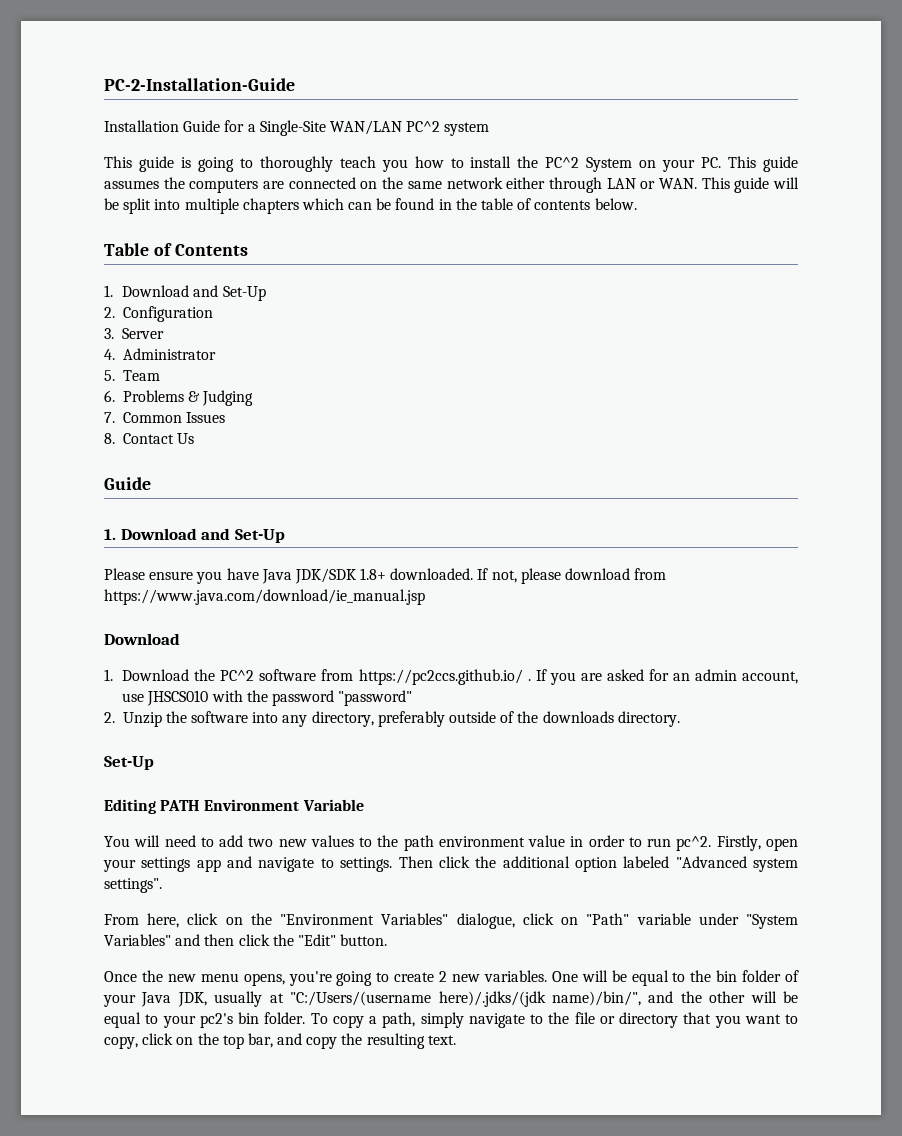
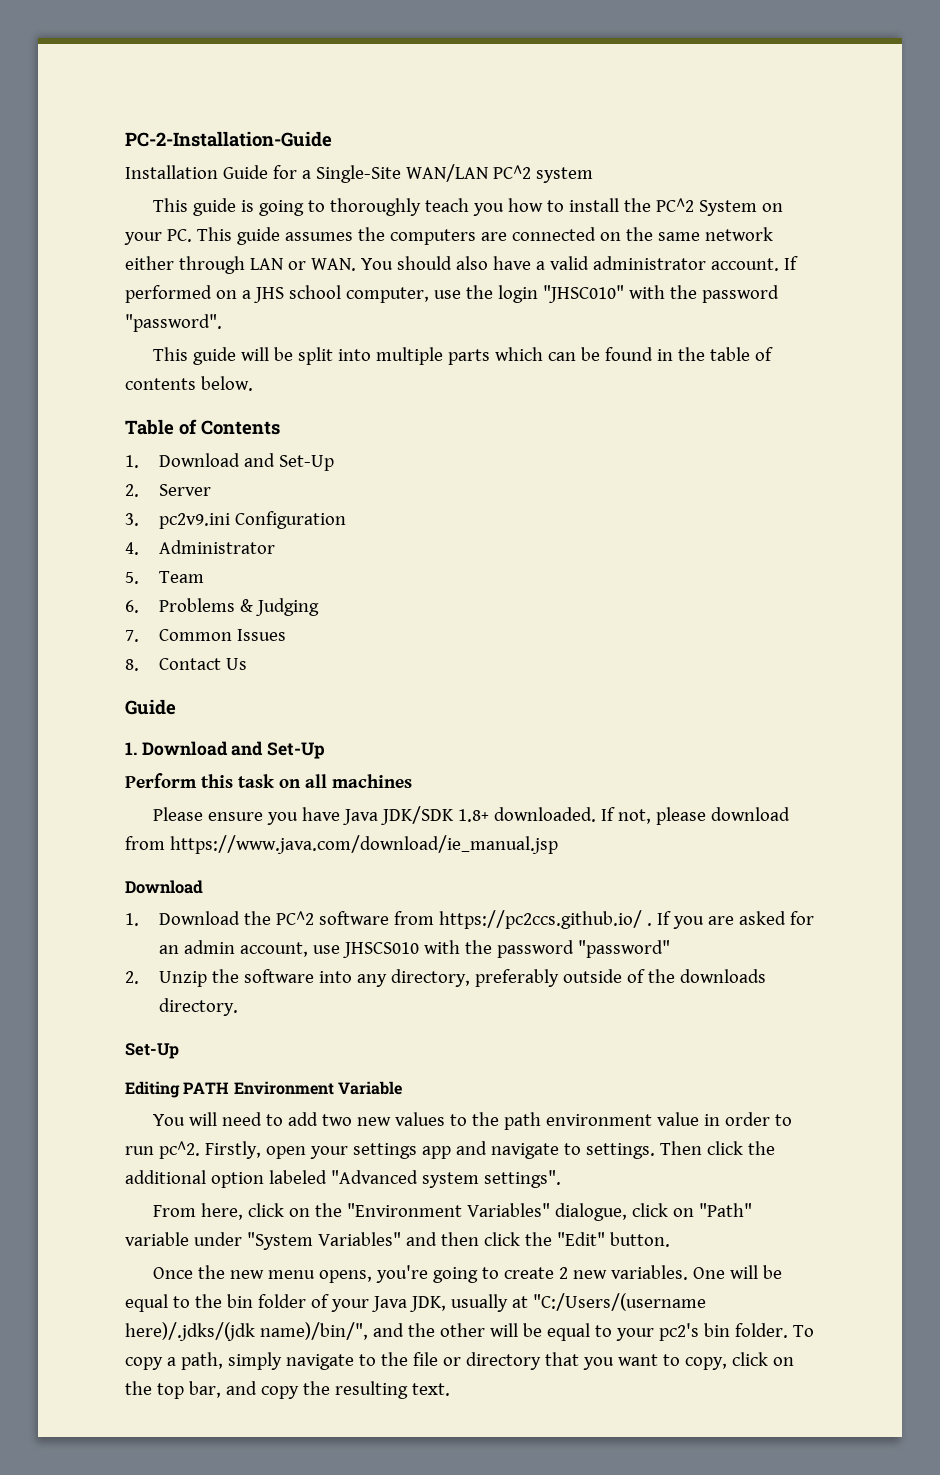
- This guide is going to thoroughly teach you how to install the PC^2 System on your PC. This guide assumes the computers are connected on the same network either through LAN or WAN. This guide will be split into multiple chapters which can be found in the table of contents below.
+ This guide is going to thoroughly teach you how to install the PC^2 System on your PC. This guide assumes the computers are connected on the same network either through LAN or WAN. You should also have a valid administrator account. If performed on a JHS school computer, use the login "JHSC010" with the password "password".
+ This guide will be split into multiple parts which can be found in the table of contents below.
- 2. Configuration
+ 2. Server
- 3. Server
+ 3. pc2v9.ini Configuration
+ Perform this task on all machines

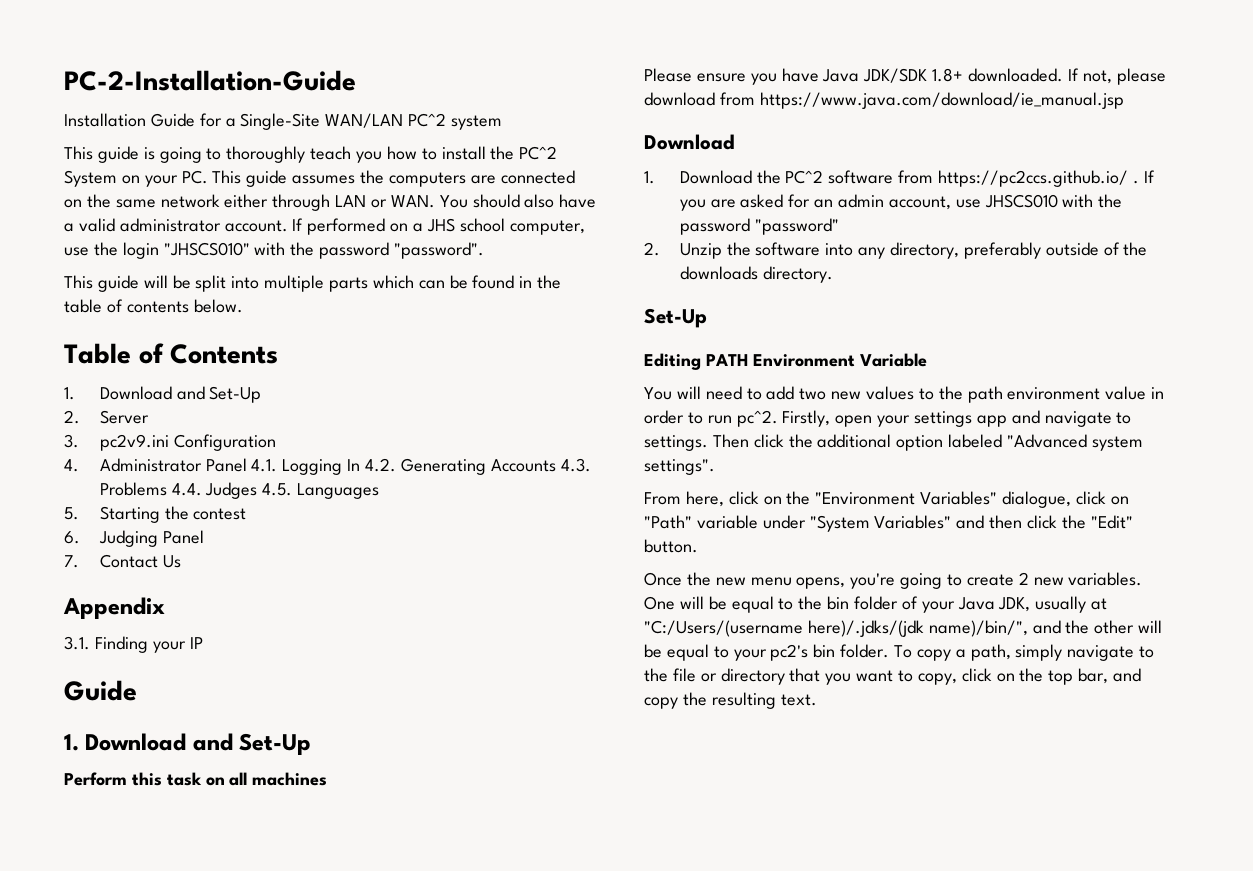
- If performed on a JHS school computer, use the login "JHSC010" with the password "password".
+ If performed on a JHS school computer, use the login "JHSCS010" with the password "password".
- 4. Administrator
- 5. Team
+ 4. Administrator Panel 4.1. Logging In 4.2. Generating Accounts 4.3. Problems 4.4. Judges 4.5. Languages
+ 5. Starting the contest
- 6. Problems & Judging
- 7. Common Issues
- 8. Contact Us
+ 6. Judging Panel
+ 7. Contact Us
+ Appendix
+ 3.1. Finding your IP

